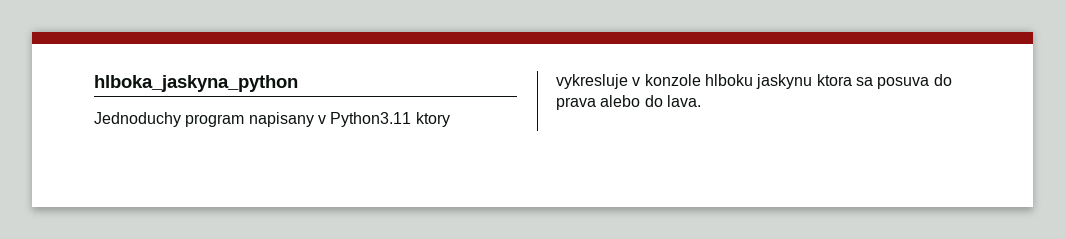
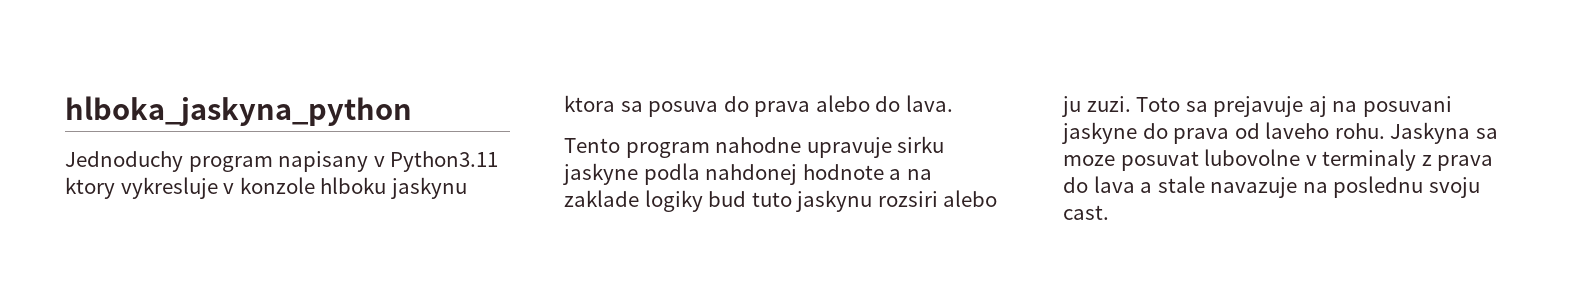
+ Tento program nahodne upravuje sirku jaskyne podla nahdonej hodnote a na zaklade logiky bud tuto jaskynu rozsiri alebo ju zuzi. Toto sa prejavuje aj na posuvani jaskyne do prava od laveho rohu. Jaskyna sa moze posuvat lubovolne v terminaly z prava do lava a stale navazuje na poslednu svoju cast.

